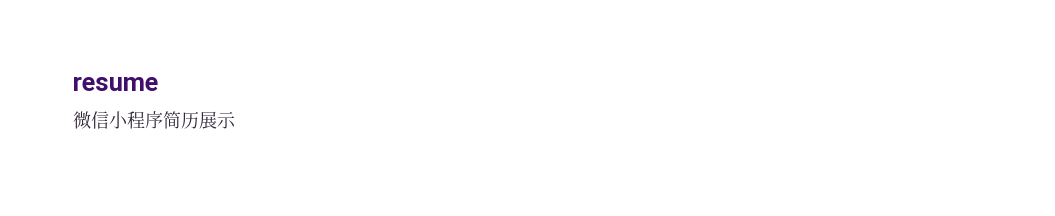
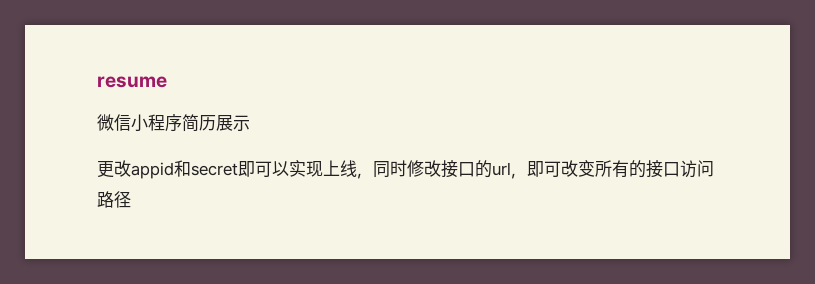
+ 更改appid和secret即可以实现上线，同时修改接口的url，即可改变所有的接口访问路径

